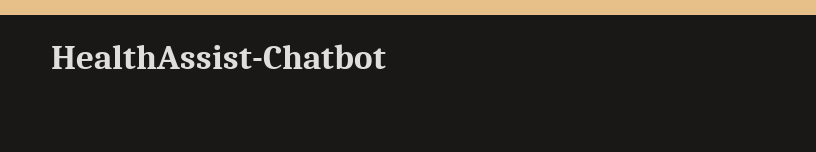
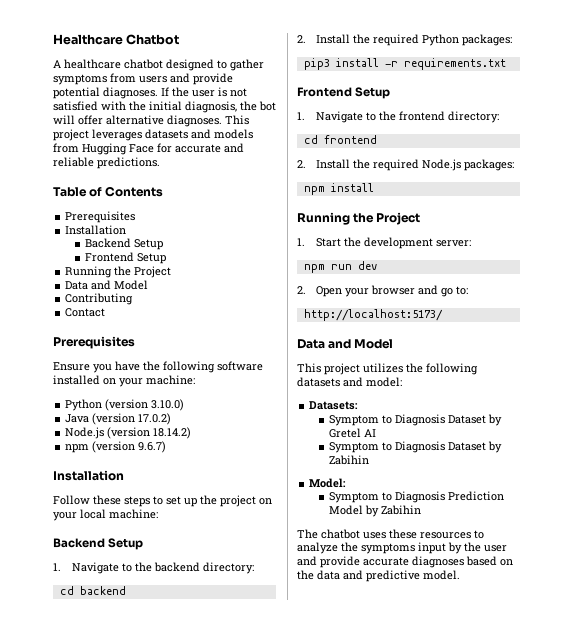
- HealthAssist-Chatbot
+ Healthcare Chatbot
+ A healthcare chatbot designed to gather symptoms from users and provide potential diagnoses. If the user is not satisfied with the initial diagnosis, the bot will offer alternative diagnoses. This project leverages datasets and models from Hugging Face for accurate and reliable predictions.
+ Table of Contents
+ Prerequisites
+ Installation
+ Backend Setup
+ Frontend Setup
+ Running the Project
+ Data and Model
+ Contributing
+ Contact
+ Prerequisites
+ Ensure you have the following software installed on your machine:
+ Python (version 3.10.0)
+ Java (version 17.0.2)
+ Node.js (version 18.14.2)
+ npm (version 9.6.7)
+ Installation
+ Follow these steps to set up the project on your local machine:
+ Backend Setup
+ 1. Navigate to the backend directory:
+ cd backend
+ 2. Install the required Python packages:
+ pip3 install -r requirements.txt
+ Frontend Setup
+ 1. Navigate to the frontend directory:
+ cd frontend
+ 2. Install the required Node.js packages:
+ npm install
+ Running the Project
+ 1. Start the development server:
+ npm run dev
+ 2. Open your browser and go to:
+ http://localhost:5173/
+ Data and Model
+ This project utilizes the following datasets and model:
+ Datasets:
+ Symptom to Diagnosis Dataset by Gretel AI
+ Symptom to Diagnosis Dataset by Zabihin
+ Model:
+ Symptom to Diagnosis Prediction Model by Zabihin
+ The chatbot uses these resources to analyze the symptoms input by the user and provide accurate diagnoses based on the data and predictive model.

